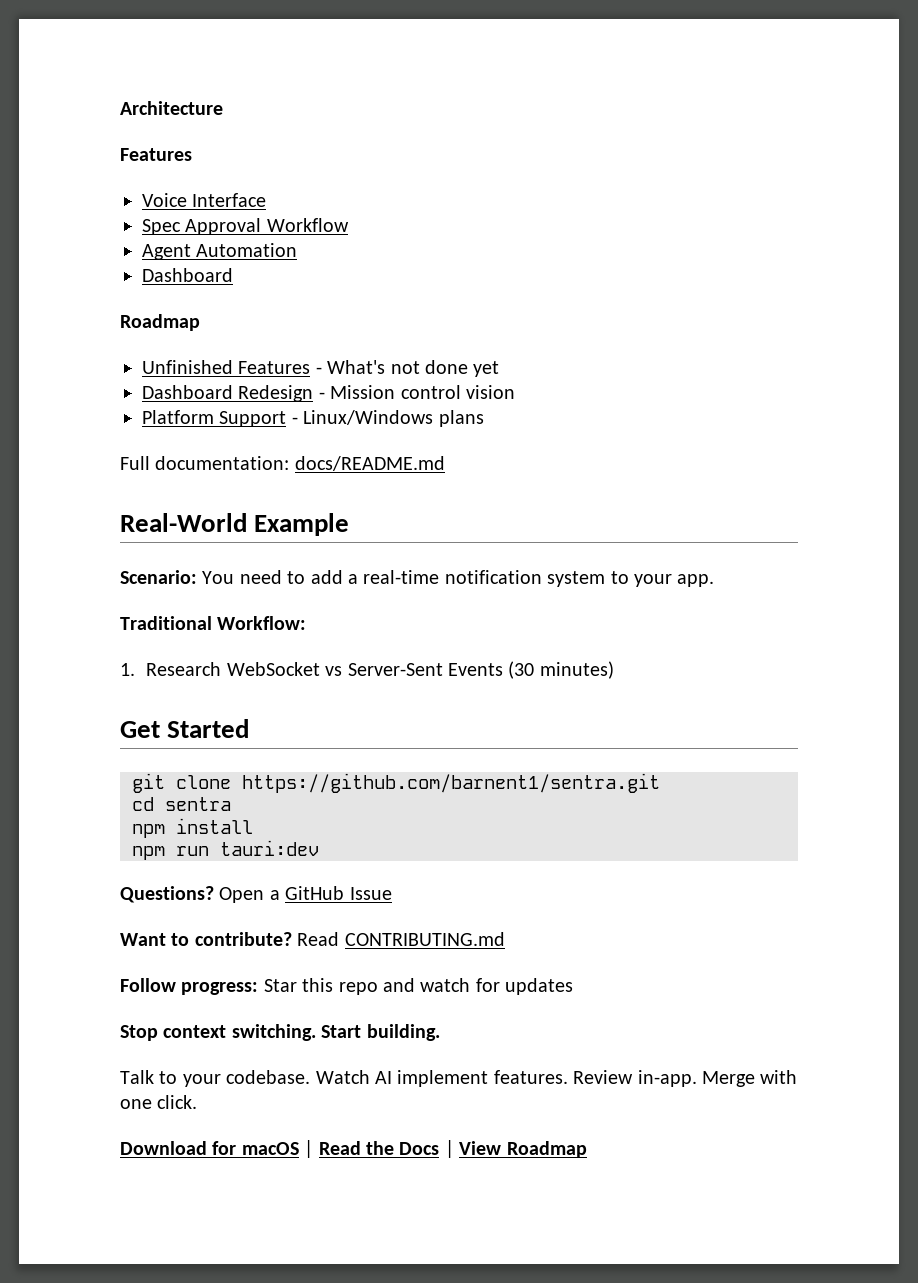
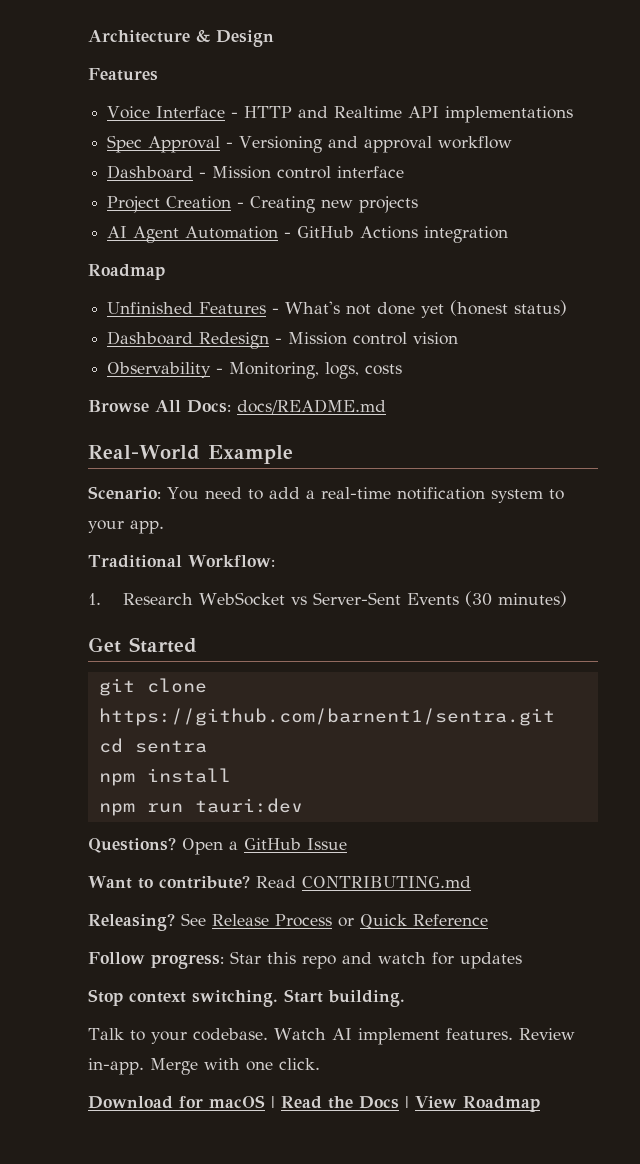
- Architecture
+ Architecture & Design
- Voice Interface
- Spec Approval Workflow
- Agent Automation
- Dashboard
+ Voice Interface - HTTP and Realtime API implementations
+ Spec Approval - Versioning and approval workflow
+ Dashboard - Mission control interface
+ Project Creation - Creating new projects
+ AI Agent Automation - GitHub Actions integration
- Unfinished Features - What's not done yet
+ Unfinished Features - What's not done yet (honest status)
- Platform Support - Linux/Windows plans
- Full documentation: docs/README.md
+ Observability - Monitoring, logs, costs
+ Browse All Docs: docs/README.md
+ Releasing? See Release Process or Quick Reference

